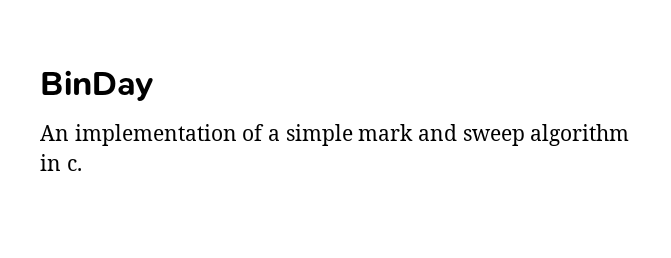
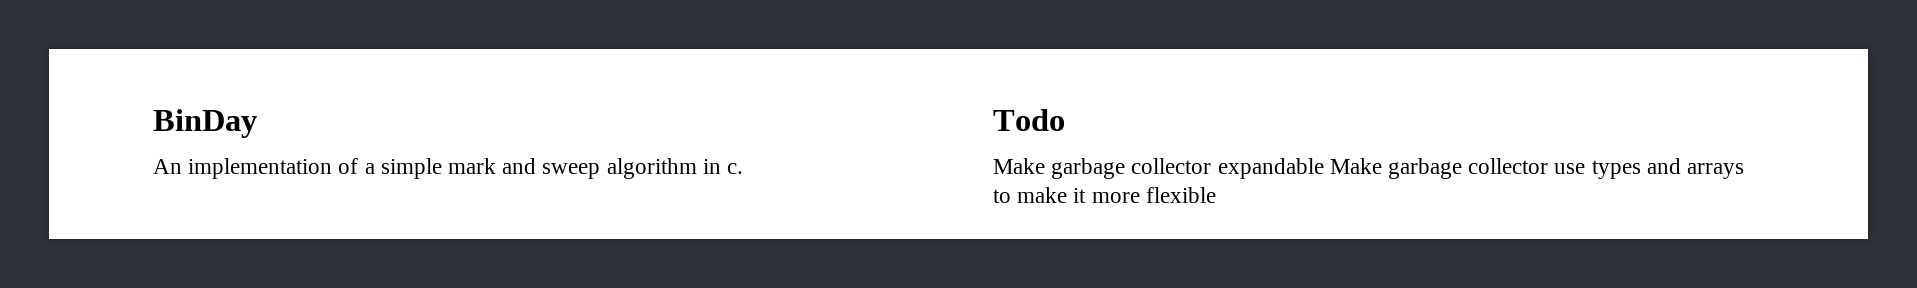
+ Todo
+ Make garbage collector expandable Make garbage collector use types and arrays to make it more flexible

